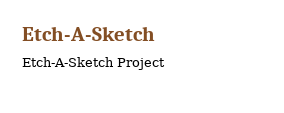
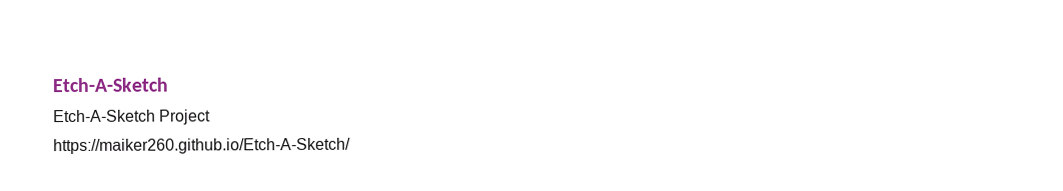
+ https://maiker260.github.io/Etch-A-Sketch/

